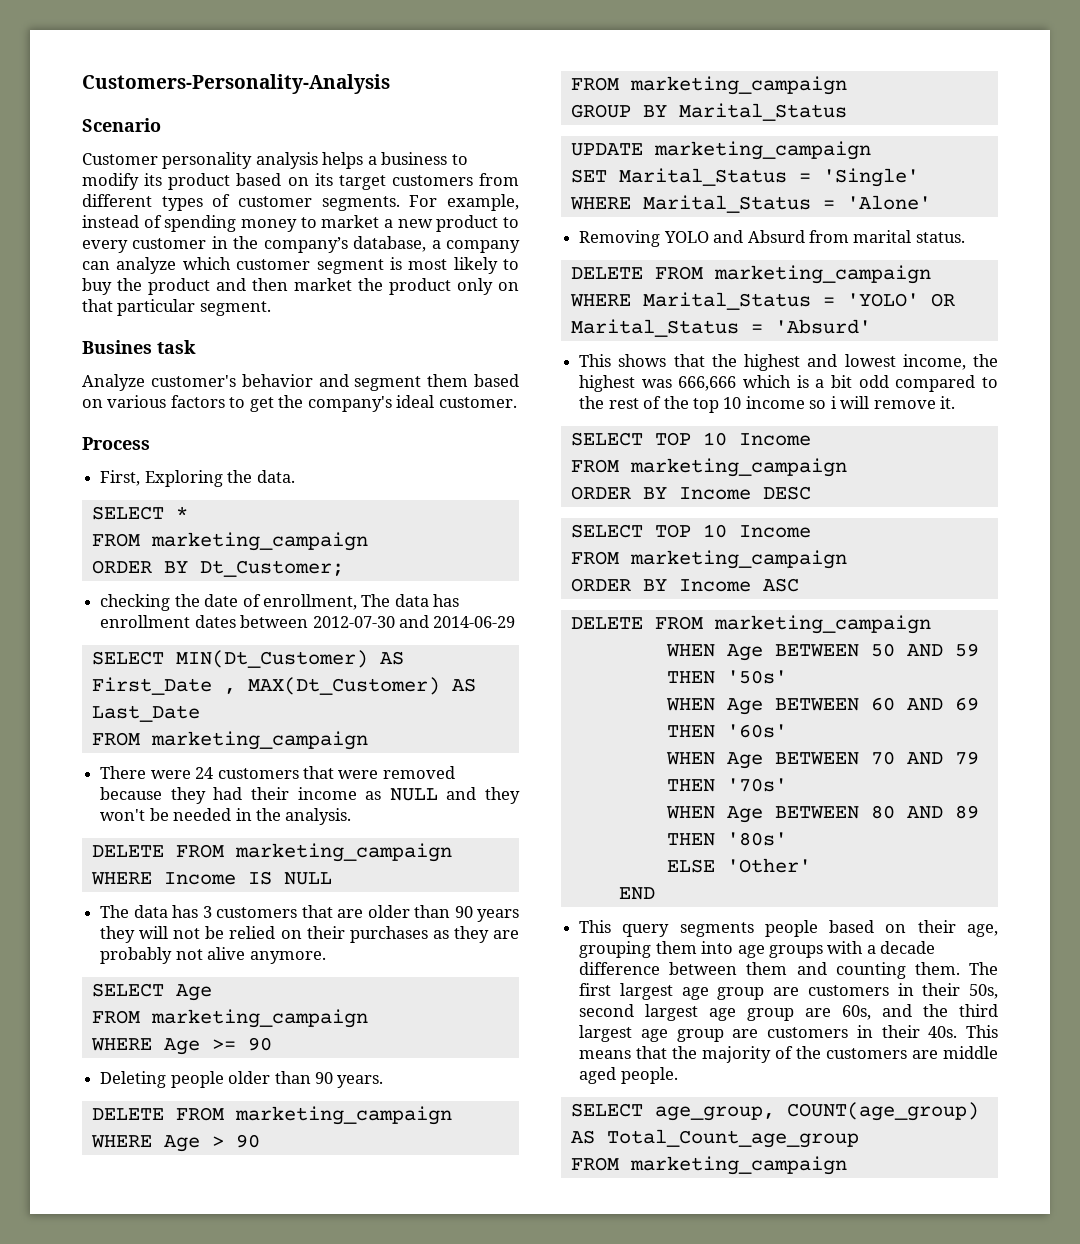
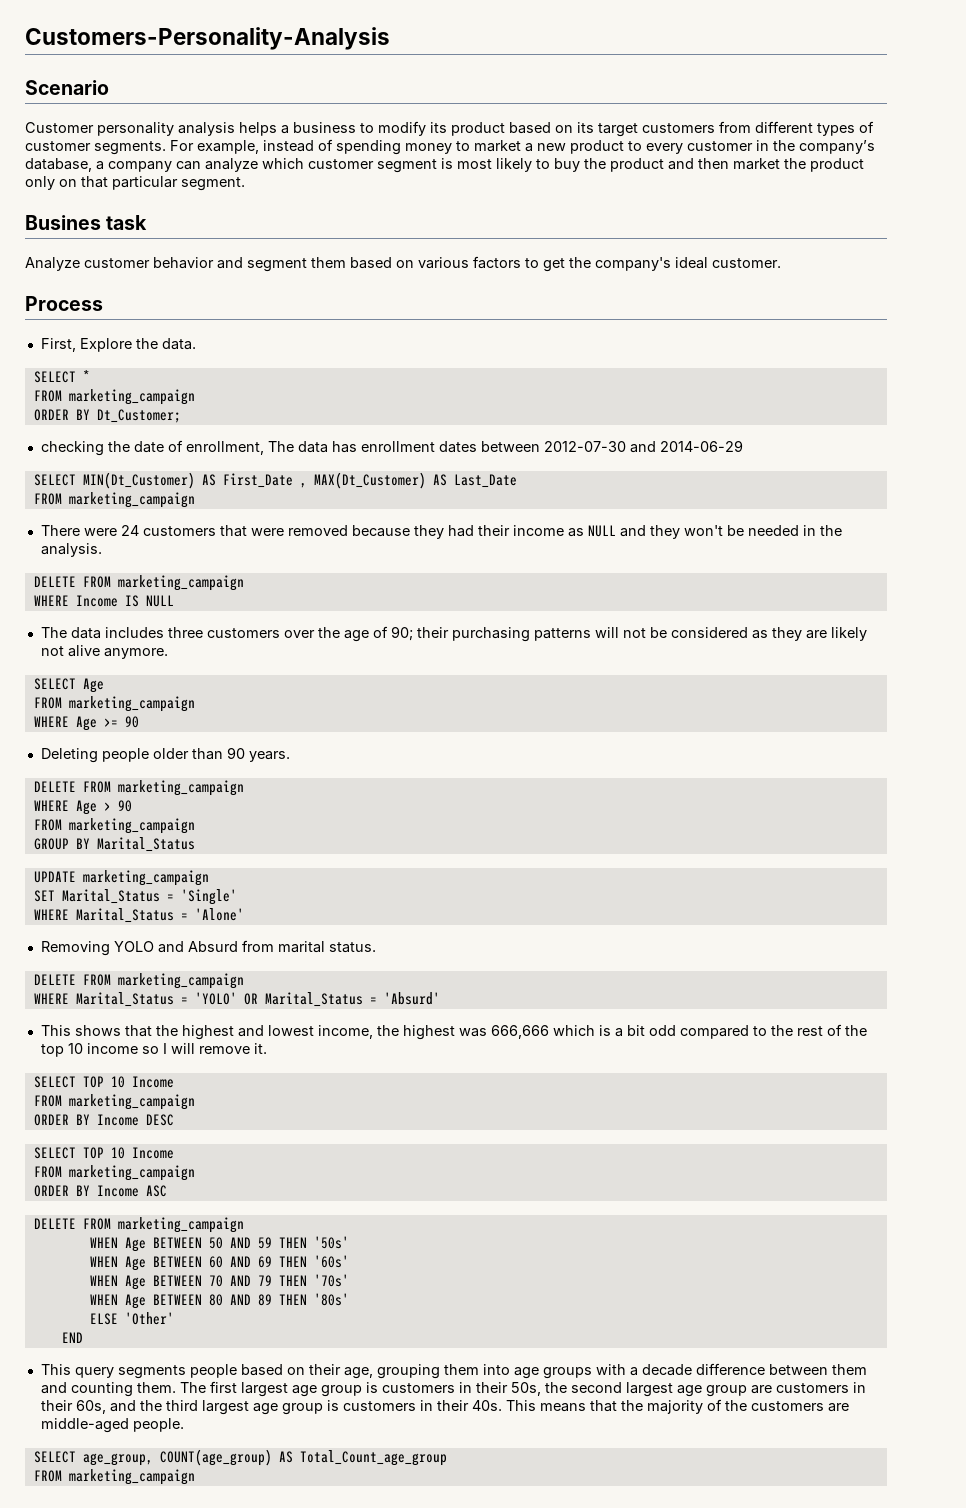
- Analyze customer's behavior and segment them based on various factors to get the company's ideal customer.
+ Analyze customer behavior and segment them based on various factors to get the company's ideal customer.
- First, Exploring the data.
+ First, Explore the data.
- The data has 3 customers that are older than 90 years they will not be relied on their purchases as they are probably not alive anymore.
+ The data includes three customers over the age of 90; their purchasing patterns will not be considered as they are likely not alive anymore.
- This shows that the highest and lowest income, the highest was 666,666 which is a bit odd compared to the rest of the top 10 income so i will remove it.
+ This shows that the highest and lowest income, the highest was 666,666 which is a bit odd compared to the rest of the top 10 income so I will remove it.
- The first largest age group are customers in their 50s, second largest age group are 60s, and the third largest age group are customers in their 40s.
+ The first largest age group is customers in their 50s, the second largest age group are customers in their 60s, and the third largest age group is customers in their 40s.
- This means that the majority of the customers are middle aged people.
+ This means that the majority of the customers are middle-aged people.

